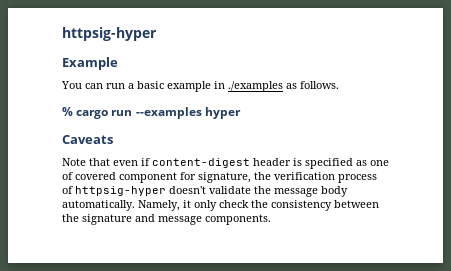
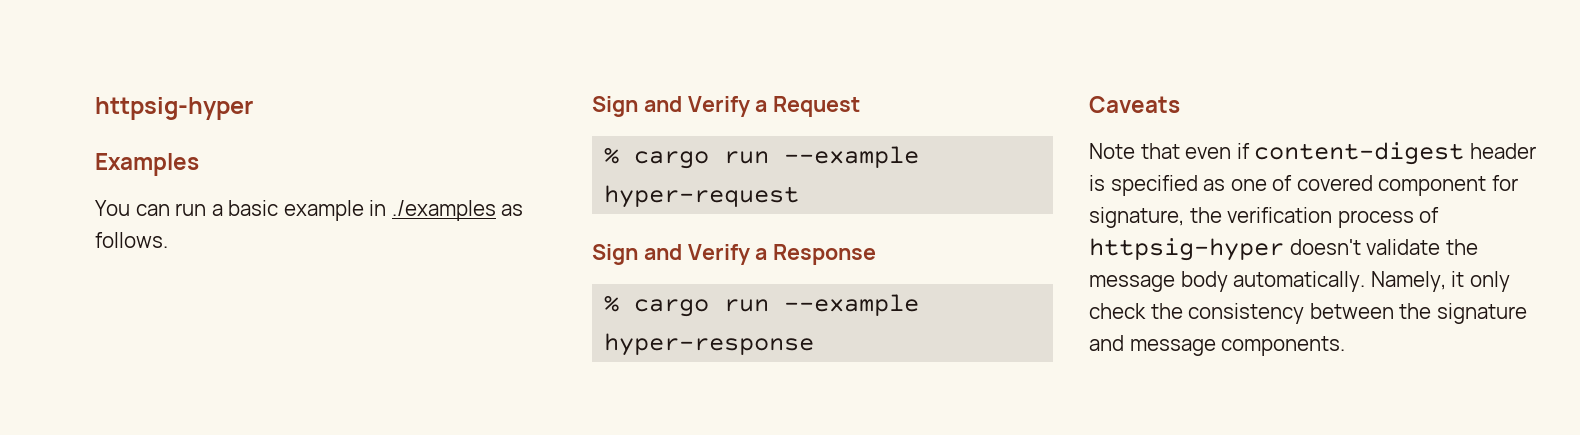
- Example
+ Examples
- % cargo run --examples hyper
+ Sign and Verify a Request
+ % cargo run --example hyper-request
+ Sign and Verify a Response
+ % cargo run --example hyper-response

